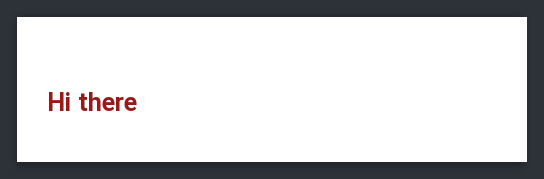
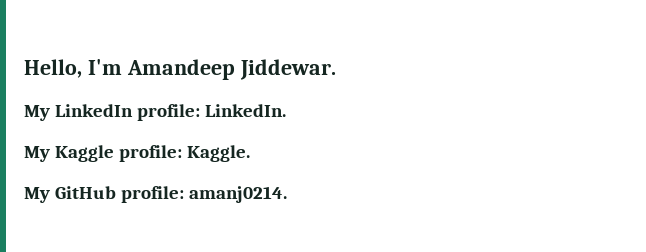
- Hi there
+ Hello, I'm Amandeep Jiddewar.
+ My LinkedIn profile: LinkedIn.
+ My Kaggle profile: Kaggle.
+ My GitHub profile: amanj0214.

